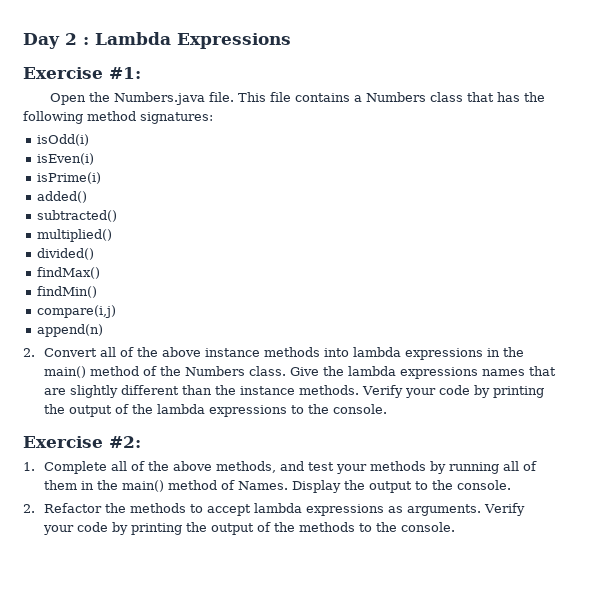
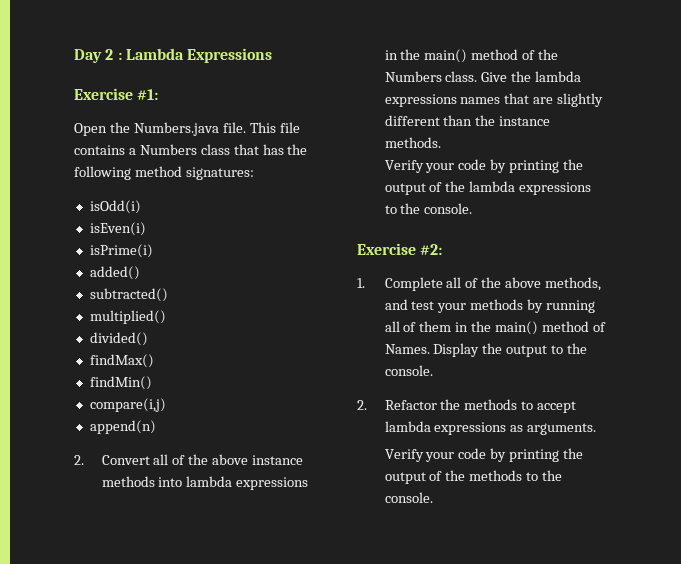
- Give the lambda expressions names that are slightly different than the instance methods. Verify your code by printing the output of the lambda expressions to the console.
+ Give the lambda expressions names that are slightly different than the instance methods.
+ Verify your code by printing the output of the lambda expressions to the console.
- 2. Refactor the methods to accept lambda expressions as arguments. Verify your code by printing the output of the methods to the console.
+ 2. Refactor the methods to accept lambda expressions as arguments.
+ Verify your code by printing the output of the methods to the console.

